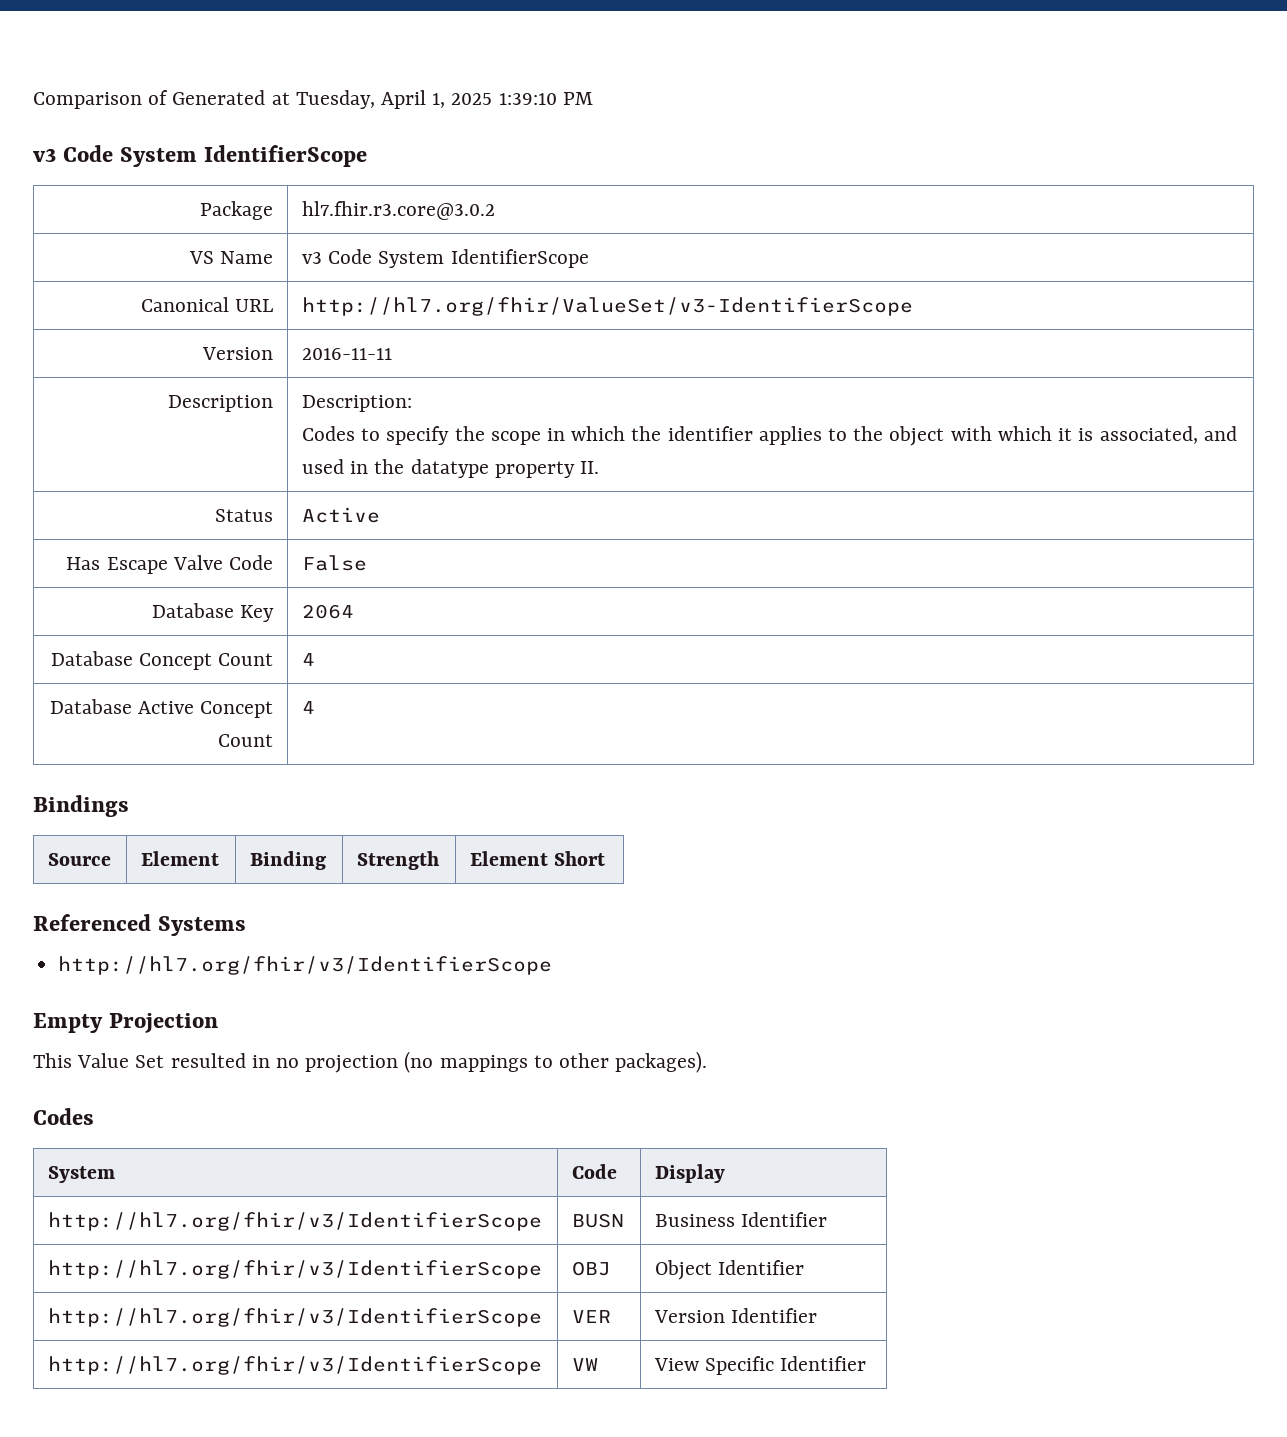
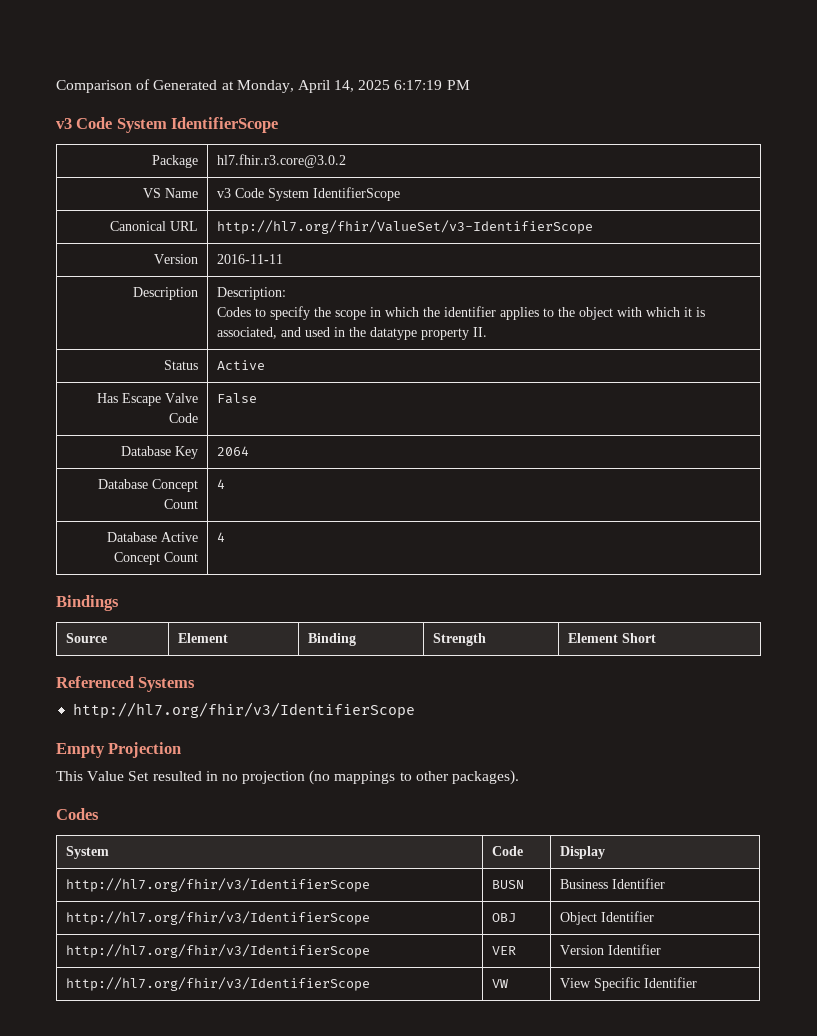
- Comparison of Generated at Tuesday, April 1, 2025 1:39:10 PM
+ Comparison of Generated at Monday, April 14, 2025 6:17:19 PM

